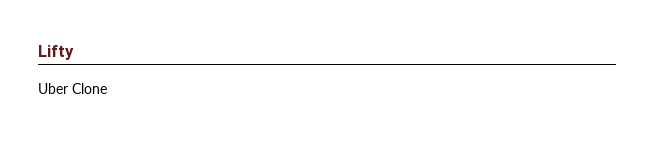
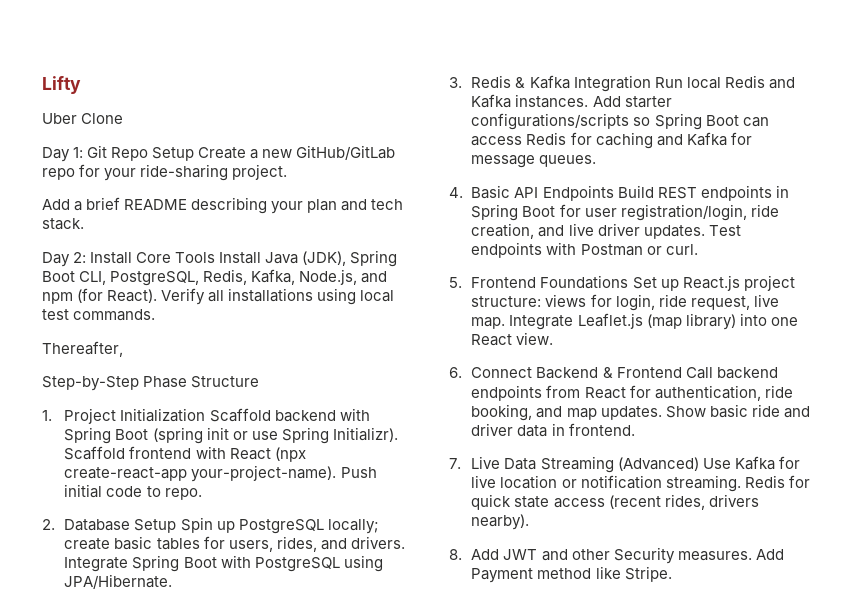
+ Day 1: Git Repo Setup Create a new GitHub/GitLab repo for your ride-sharing project.
+ Add a brief README describing your plan and tech stack.
+ Day 2: Install Core Tools Install Java (JDK), Spring Boot CLI, PostgreSQL, Redis, Kafka, Node.js, and npm (for React). Verify all installations using local test commands.
+ Thereafter,
+ Step-by-Step Phase Structure
+ 1. Project Initialization Scaffold backend with Spring Boot (spring init or use Spring Initializr). Scaffold frontend with React (npx create-react-app your-project-name). Push initial code to repo.
+ 2. Database Setup Spin up PostgreSQL locally; create basic tables for users, rides, and drivers. Integrate Spring Boot with PostgreSQL using JPA/Hibernate.
+ 3. Redis & Kafka Integration Run local Redis and Kafka instances. Add starter configurations/scripts so Spring Boot can access Redis for caching and Kafka for message queues.
+ 4. Basic API Endpoints Build REST endpoints in Spring Boot for user registration/login, ride creation, and live driver updates. Test endpoints with Postman or curl.
+ 5. Frontend Foundations Set up React.js project structure: views for login, ride request, live map. Integrate Leaflet.js (map library) into one React view.
+ 6. Connect Backend & Frontend Call backend endpoints from React for authentication, ride booking, and map updates. Show basic ride and driver data in frontend.
+ 7. Live Data Streaming (Advanced) Use Kafka for live location or notification streaming. Redis for quick state access (recent rides, drivers nearby).
+ 8. Add JWT and other Security measures. Add Payment method like Stripe.

